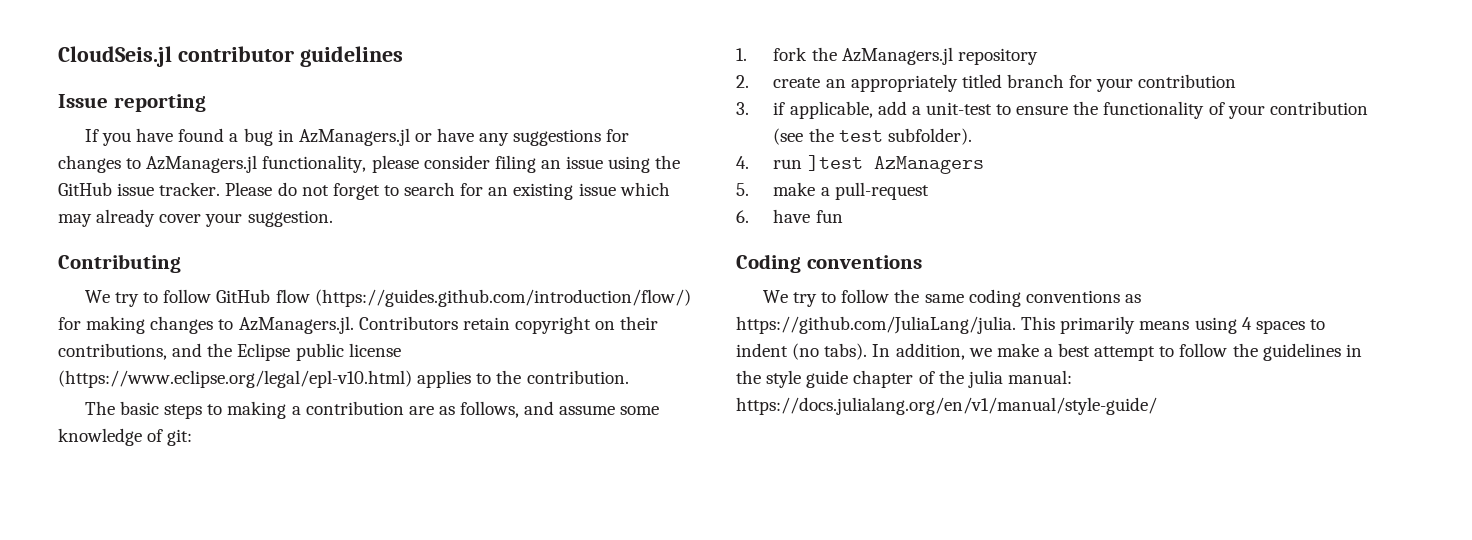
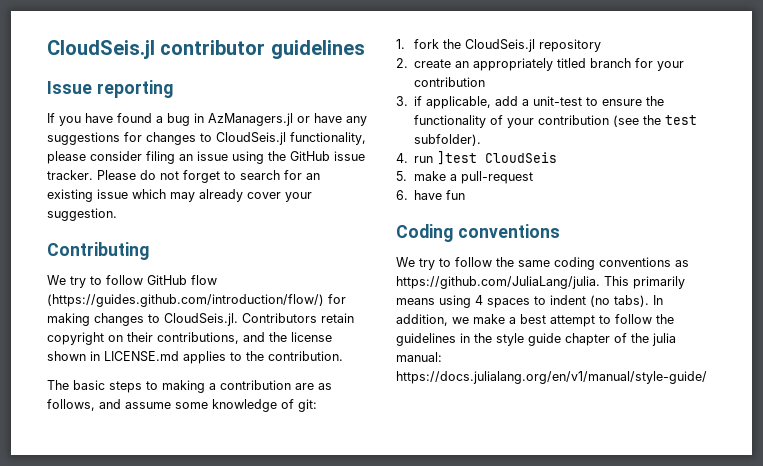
- If you have found a bug in AzManagers.jl or have any suggestions for changes to AzManagers.jl functionality, please consider filing an issue using the GitHub issue tracker.
+ If you have found a bug in AzManagers.jl or have any suggestions for changes to CloudSeis.jl functionality, please consider filing an issue using the GitHub issue tracker.
- We try to follow GitHub flow (https://guides.github.com/introduction/flow/) for making changes to AzManagers.jl. Contributors retain copyright on their contributions, and the Eclipse public license (https://www.eclipse.org/legal/epl-v10.html) applies to the contribution.
+ We try to follow GitHub flow (https://guides.github.com/introduction/flow/) for making changes to CloudSeis.jl. Contributors retain copyright on their contributions, and the license shown in LICENSE.md applies to the contribution.
- 1. fork the AzManagers.jl repository
+ 1. fork the CloudSeis.jl repository
- 4. run ]test AzManagers
+ 4. run ]test CloudSeis

